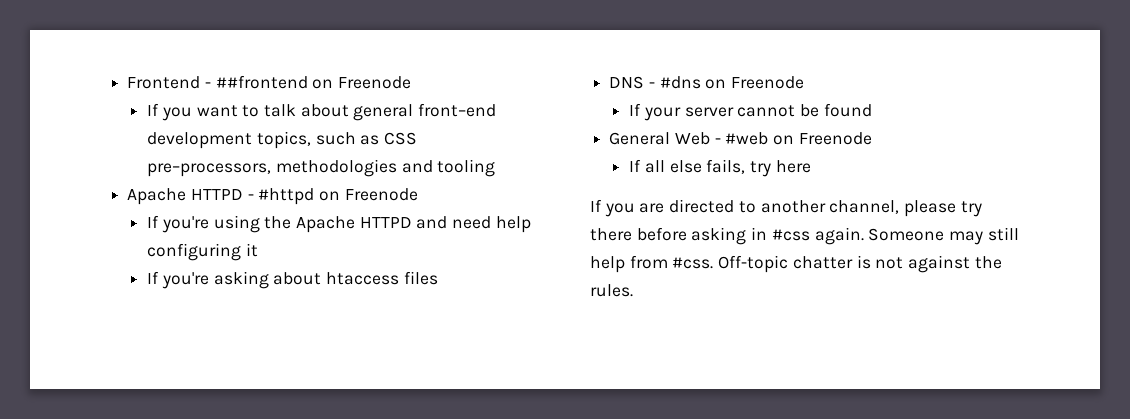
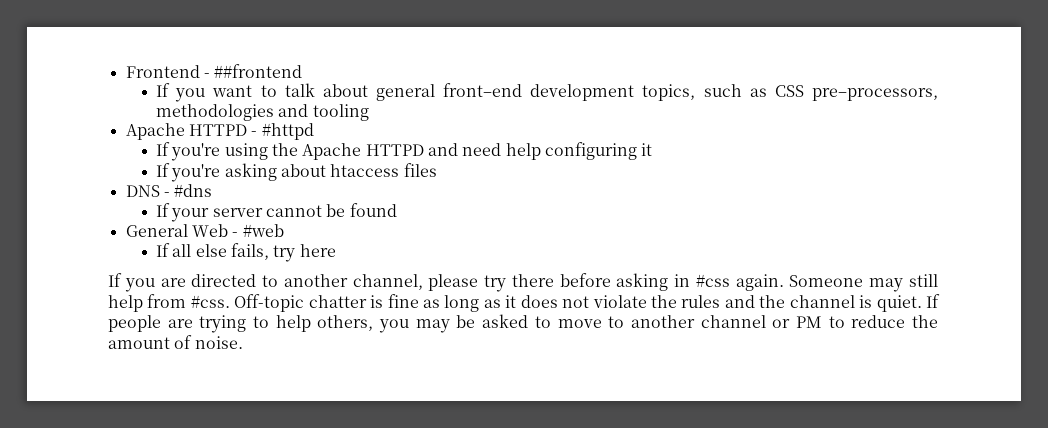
- Frontend - ##frontend on Freenode
+ Frontend - ##frontend
- Apache HTTPD - #httpd on Freenode
+ Apache HTTPD - #httpd
- DNS - #dns on Freenode
+ DNS - #dns
- General Web - #web on Freenode
+ General Web - #web
- Off-topic chatter is not against the rules.
+ Off-topic chatter is fine as long as it does not violate the rules and the channel is quiet. If people are trying to help others, you may be asked to move to another channel or PM to reduce the amount of noise.

